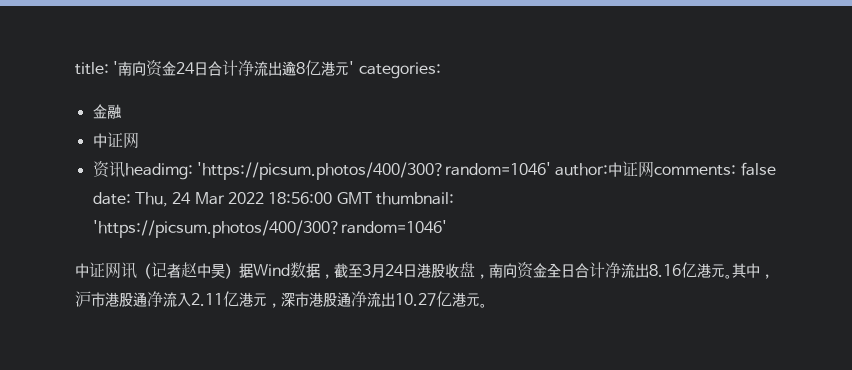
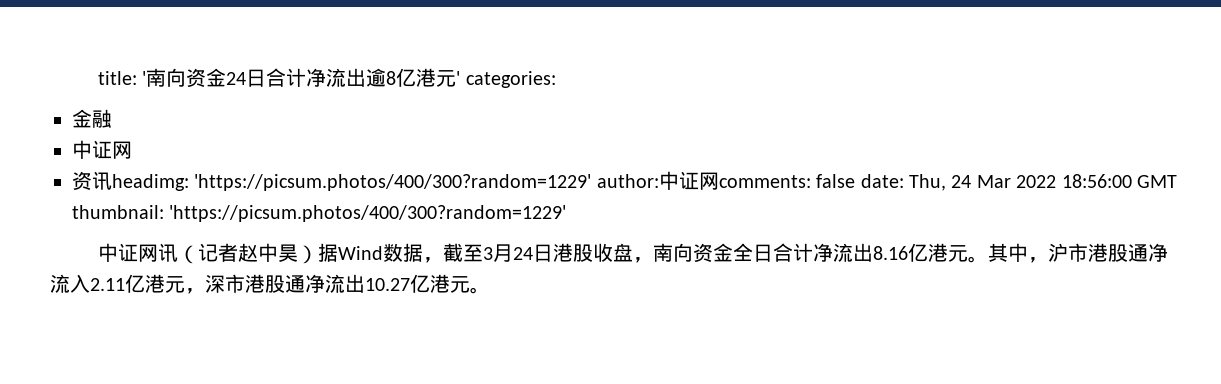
- 资讯headimg: 'https://picsum.photos/400/300?random=1046' author:中证网comments: false date: Thu, 24 Mar 2022 18:56:00 GMT thumbnail: 'https://picsum.photos/400/300?random=1046'
+ 资讯headimg: 'https://picsum.photos/400/300?random=1229' author:中证网comments: false date: Thu, 24 Mar 2022 18:56:00 GMT thumbnail: 'https://picsum.photos/400/300?random=1229'

